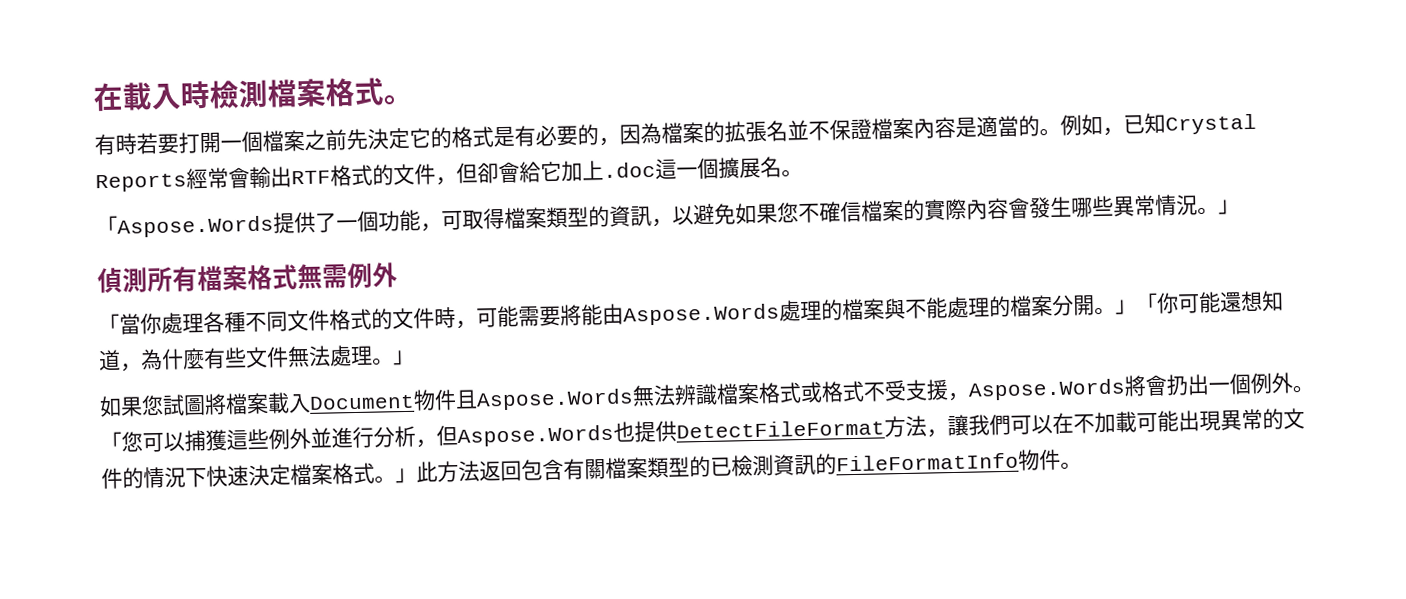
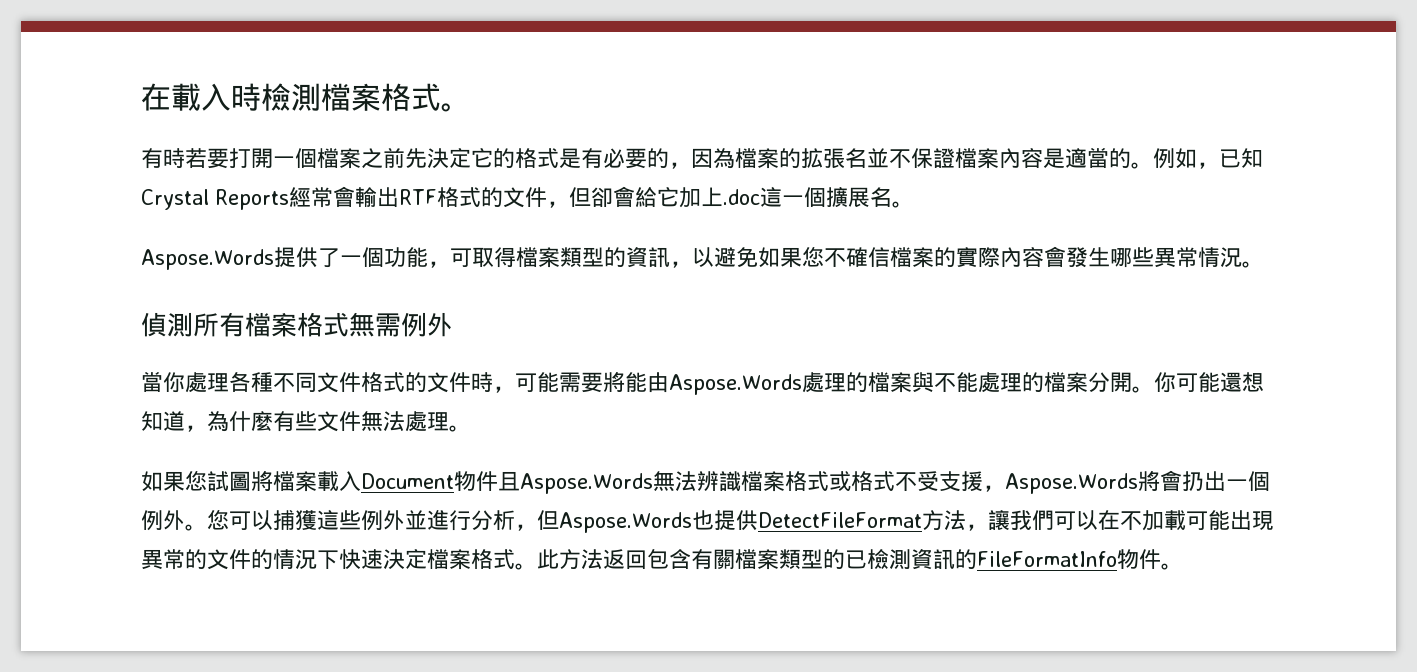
- 「Aspose.Words提供了一個功能，可取得檔案類型的資訊，以避免如果您不確信檔案的實際內容會發生哪些異常情況。」
+ Aspose.Words提供了一個功能，可取得檔案類型的資訊，以避免如果您不確信檔案的實際內容會發生哪些異常情況。
- 「當你處理各種不同文件格式的文件時，可能需要將能由Aspose.Words處理的檔案與不能處理的檔案分開。」「你可能還想知道，為什麼有些文件無法處理。」
+ 當你處理各種不同文件格式的文件時，可能需要將能由Aspose.Words處理的檔案與不能處理的檔案分開。你可能還想知道，為什麼有些文件無法處理。
- 「您可以捕獲這些例外並進行分析，但Aspose.Words也提供DetectFileFormat方法，讓我們可以在不加載可能出現異常的文件的情況下快速決定檔案格式。」此方法返回包含有關檔案類型的已檢測資訊的FileFormatInfo物件。
+ 您可以捕獲這些例外並進行分析，但Aspose.Words也提供DetectFileFormat方法，讓我們可以在不加載可能出現異常的文件的情況下快速決定檔案格式。此方法返回包含有關檔案類型的已檢測資訊的FileFormatInfo物件。

